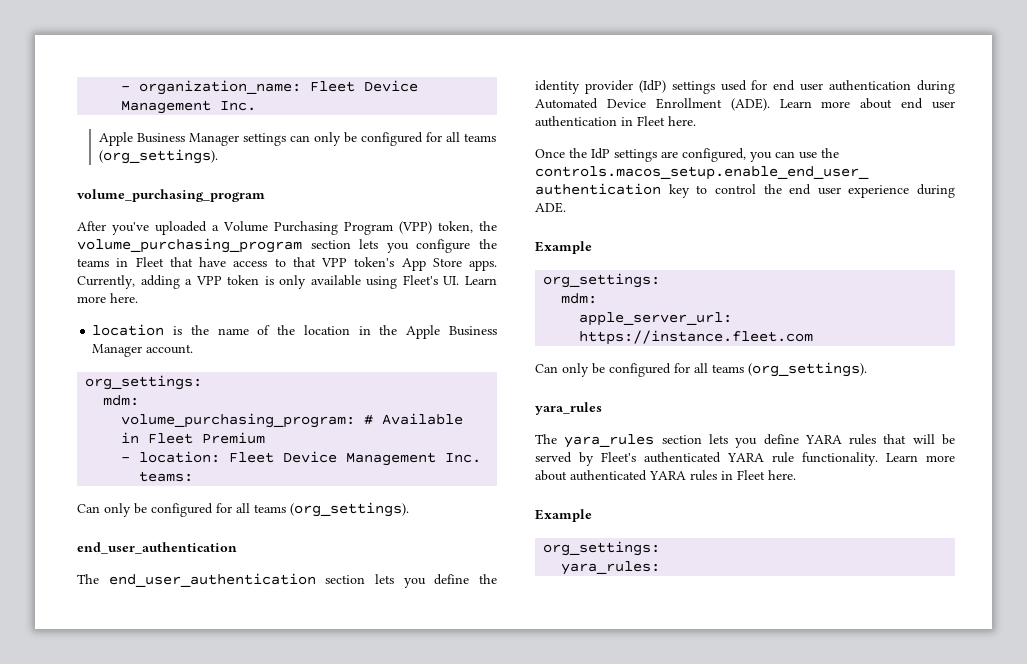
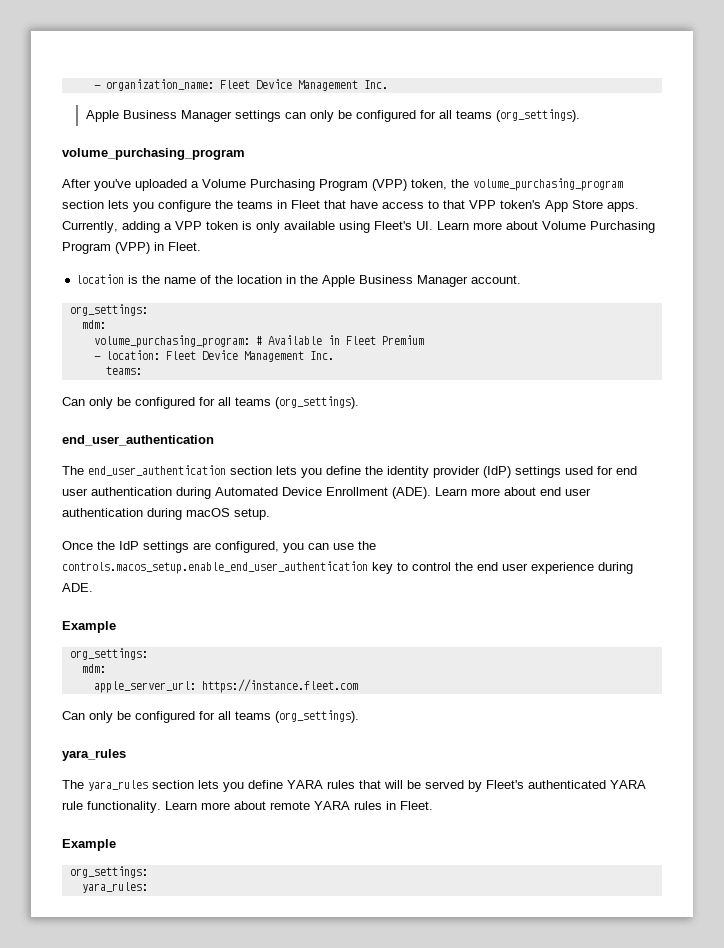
- Currently, adding a VPP token is only available using Fleet's UI. Learn more here.
+ Currently, adding a VPP token is only available using Fleet's UI. Learn more about Volume Purchasing Program (VPP) in Fleet.
- Learn more about end user authentication in Fleet here.
+ Learn more about end user authentication during macOS setup.
- Learn more about authenticated YARA rules in Fleet here.
+ Learn more about remote YARA rules in Fleet.

